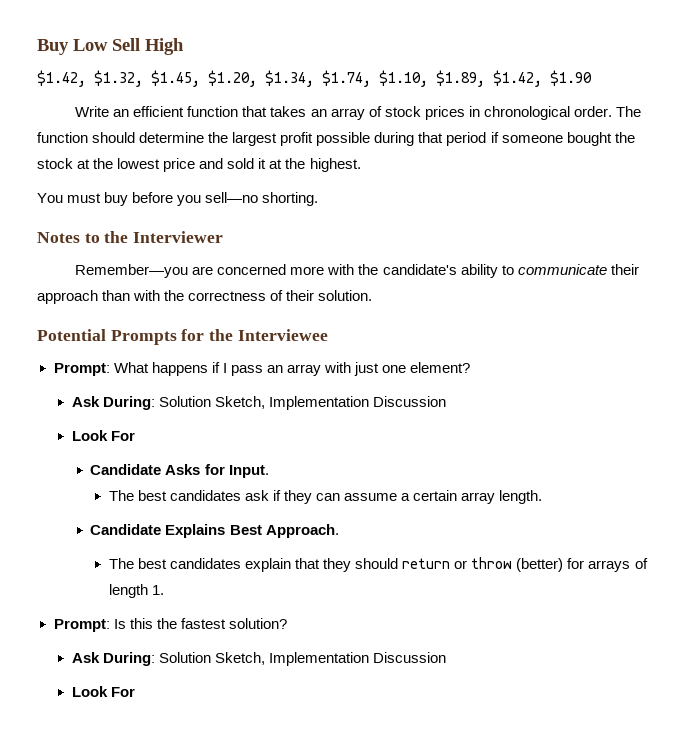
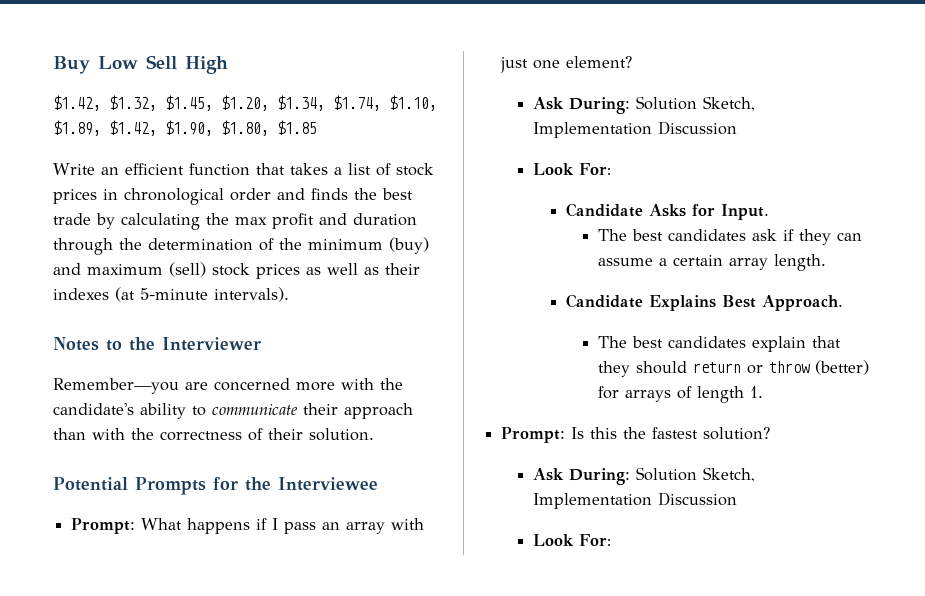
- $1.42, $1.32, $1.45, $1.20, $1.34, $1.74, $1.10, $1.89, $1.42, $1.90
+ $1.42, $1.32, $1.45, $1.20, $1.34, $1.74, $1.10, $1.89, $1.42, $1.90, $1.80, $1.85
- Write an efficient function that takes an array of stock prices in chronological order. The function should determine the largest profit possible during that period if someone bought the stock at the lowest price and sold it at the highest.
- You must buy before you sell—no shorting.
+ Write an efficient function that takes a list of stock prices in chronological order and finds the best trade by calculating the max profit and duration through the determination of the minimum (buy) and maximum (sell) stock prices as well as their indexes (at 5-minute intervals).
  Prompt: What happens if I pass an array with just one element?
  Ask During: Solution Sketch, Implementation Discussion
- Look For
+ Look For:
  Prompt: Is this the fastest solution?
  Ask During: Solution Sketch, Implementation Discussion
- Look For
+ Look For:

